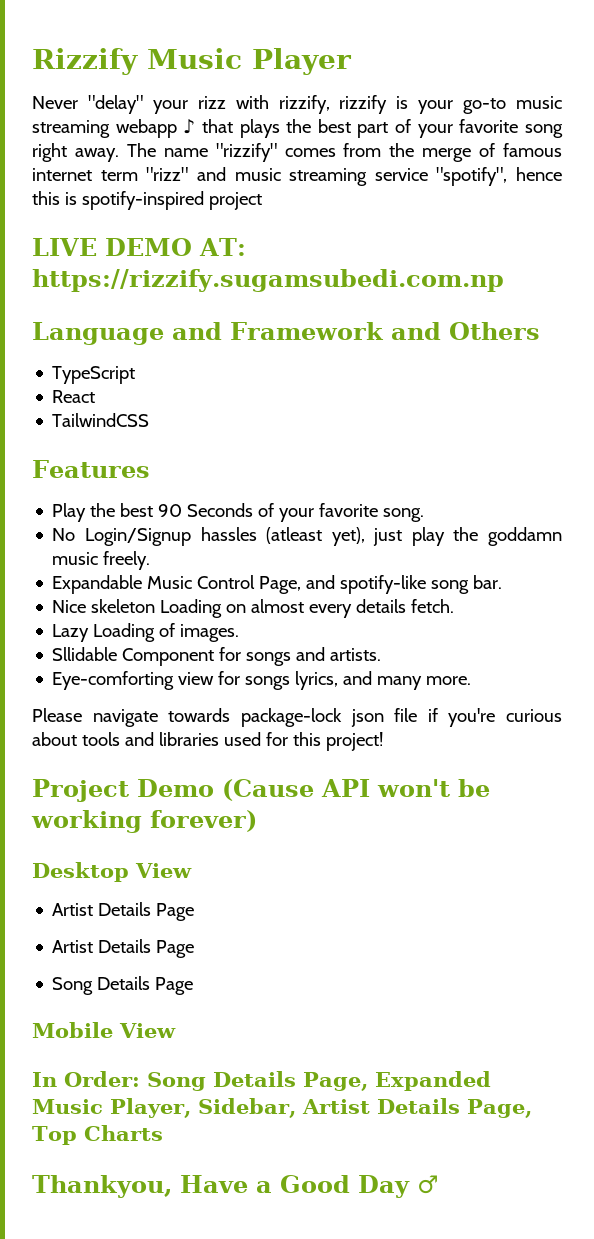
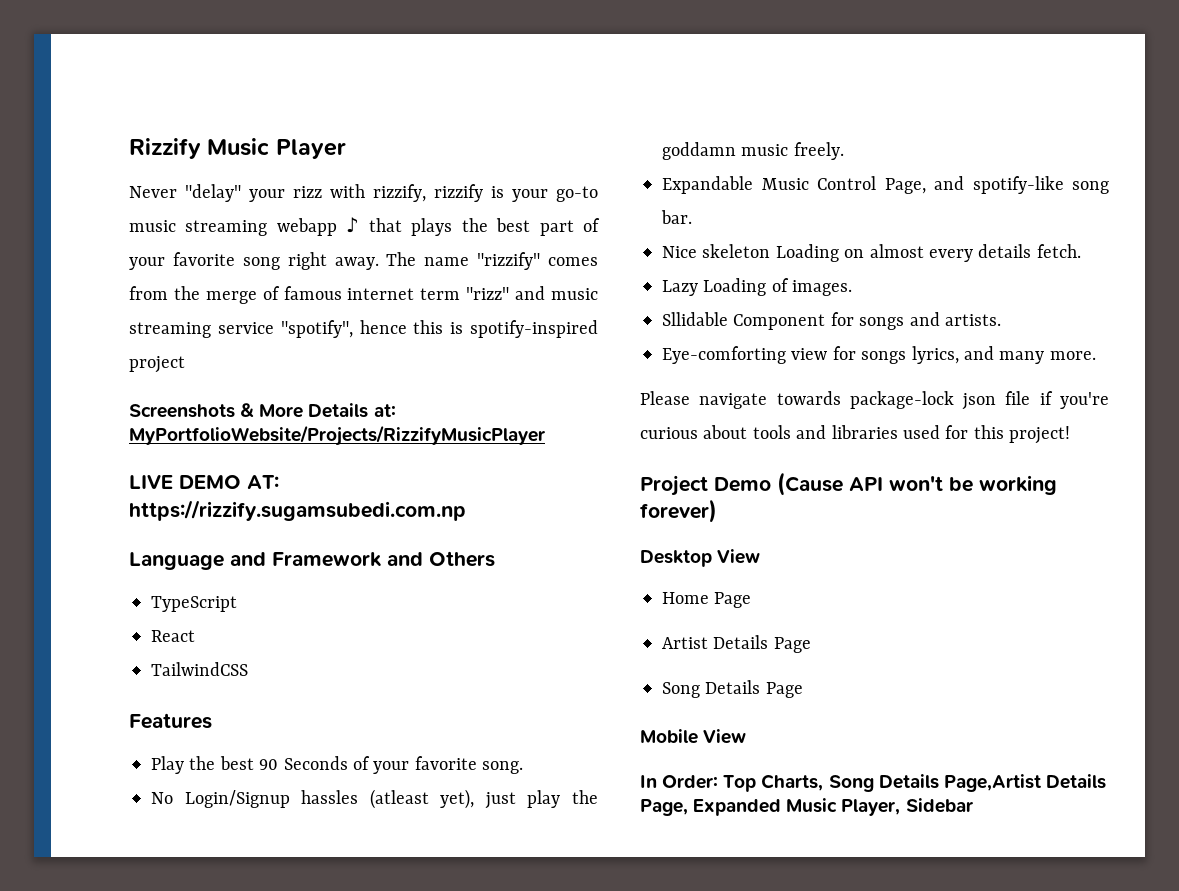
+ Screenshots & More Details at: MyPortfolioWebsite/Projects/RizzifyMusicPlayer
  Desktop View
- Artist Details Page
+ Home Page
- In Order: Song Details Page, Expanded Music Player, Sidebar, Artist Details Page, Top Charts
- Thankyou, Have a Good Day ♂
+ In Order: Top Charts, Song Details Page,Artist Details Page, Expanded Music Player, Sidebar

